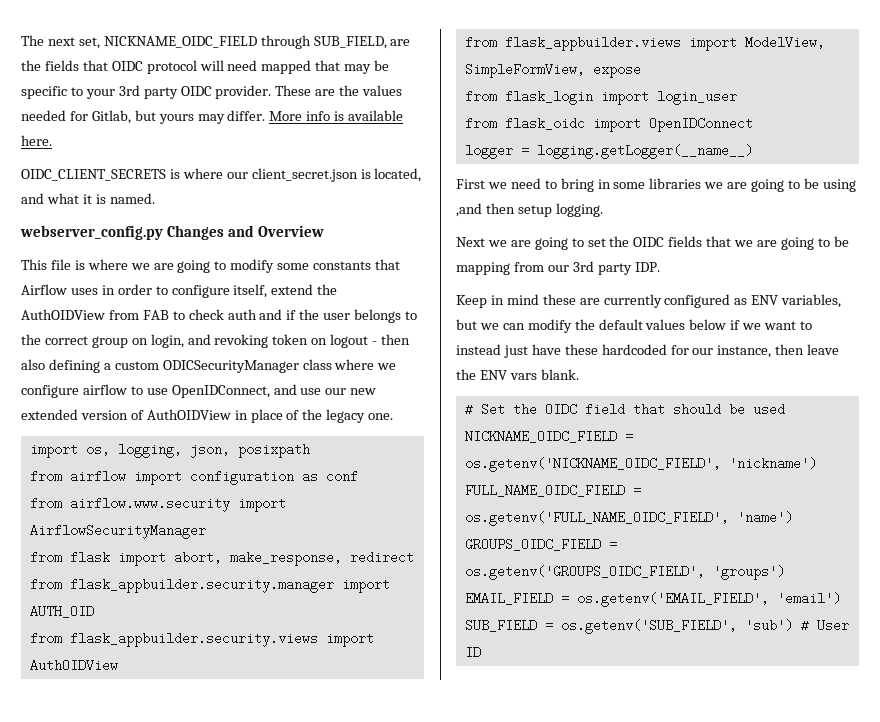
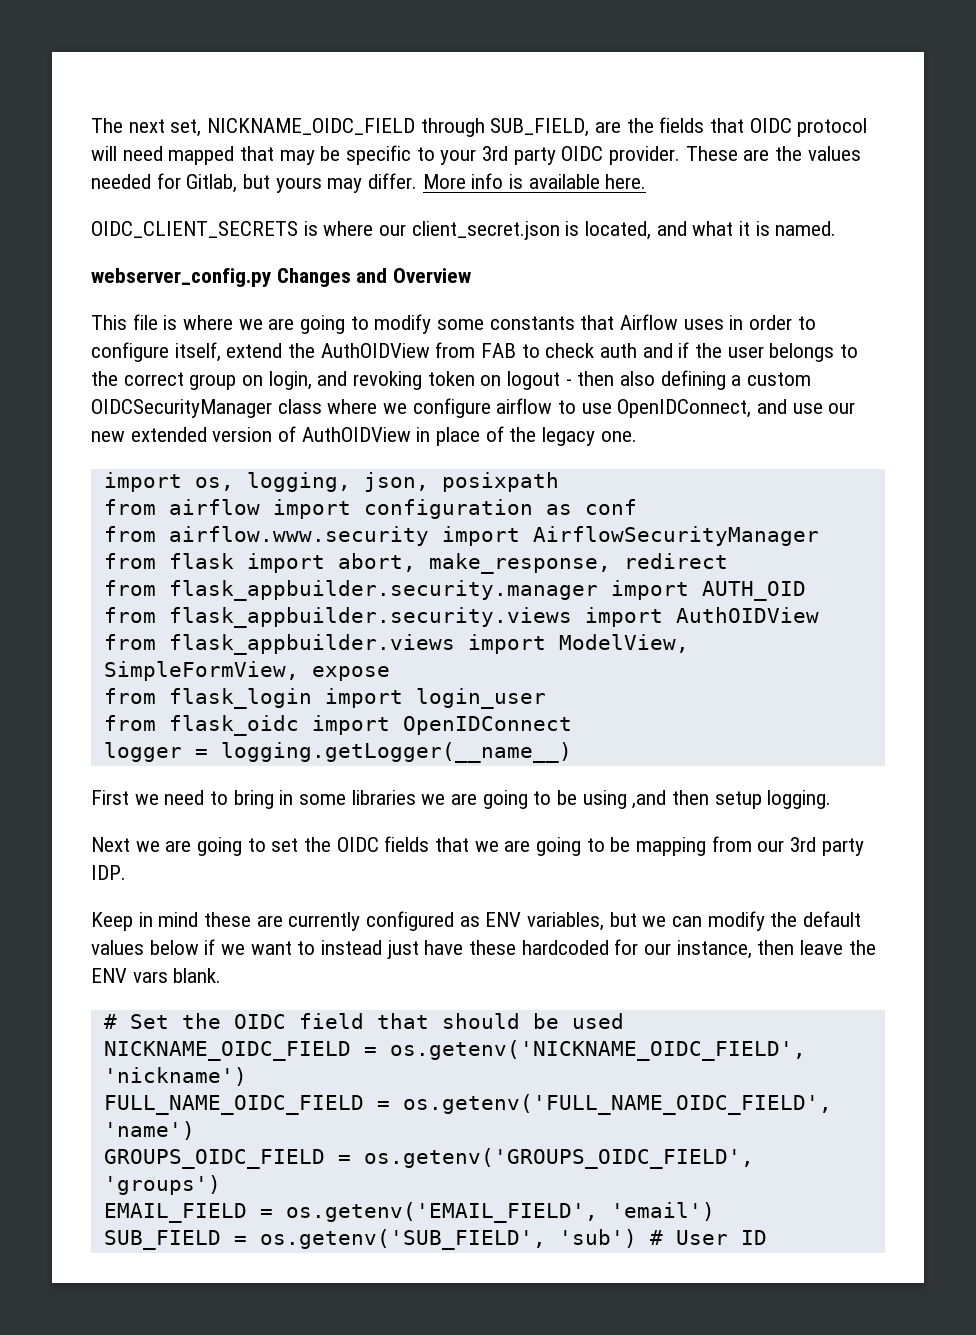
- This file is where we are going to modify some constants that Airflow uses in order to configure itself, extend the AuthOIDView from FAB to check auth and if the user belongs to the correct group on login, and revoking token on logout - then also defining a custom ODICSecurityManager class where we configure airflow to use OpenIDConnect, and use our new extended version of AuthOIDView in place of the legacy one.
+ This file is where we are going to modify some constants that Airflow uses in order to configure itself, extend the AuthOIDView from FAB to check auth and if the user belongs to the correct group on login, and revoking token on logout - then also defining a custom OIDCSecurityManager class where we configure airflow to use OpenIDConnect, and use our new extended version of AuthOIDView in place of the legacy one.

